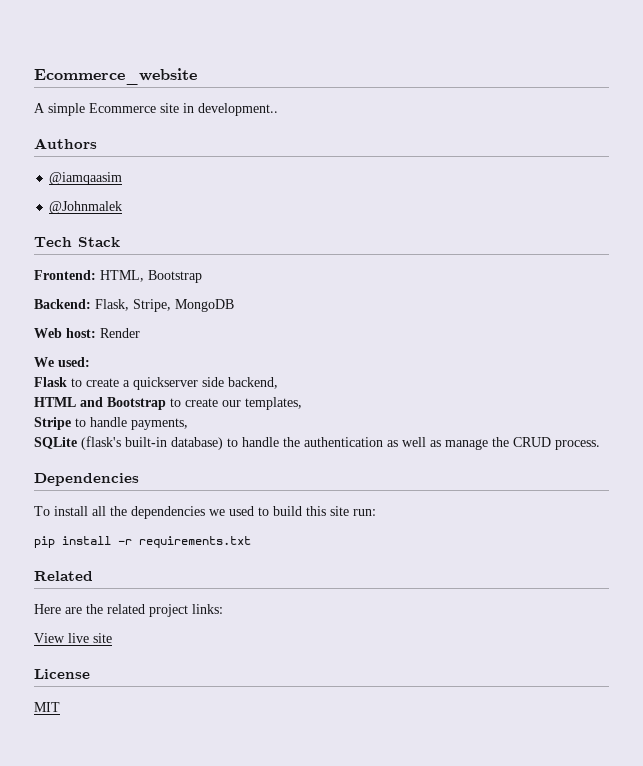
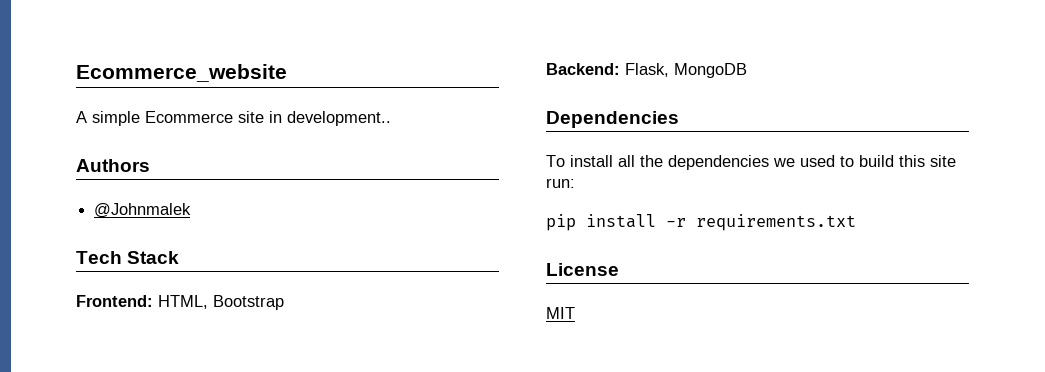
- @iamqaasim
- Backend: Flask, Stripe, MongoDB
+ Backend: Flask, MongoDB
- Web host: Render
- We used:
- Flask to create a quickserver side backend,
- HTML and Bootstrap to create our templates,
- Stripe to handle payments,
- SQLite (flask's built-in database) to handle the authentication as well as manage the CRUD process.
- Related
- Here are the related project links:
- View live site

